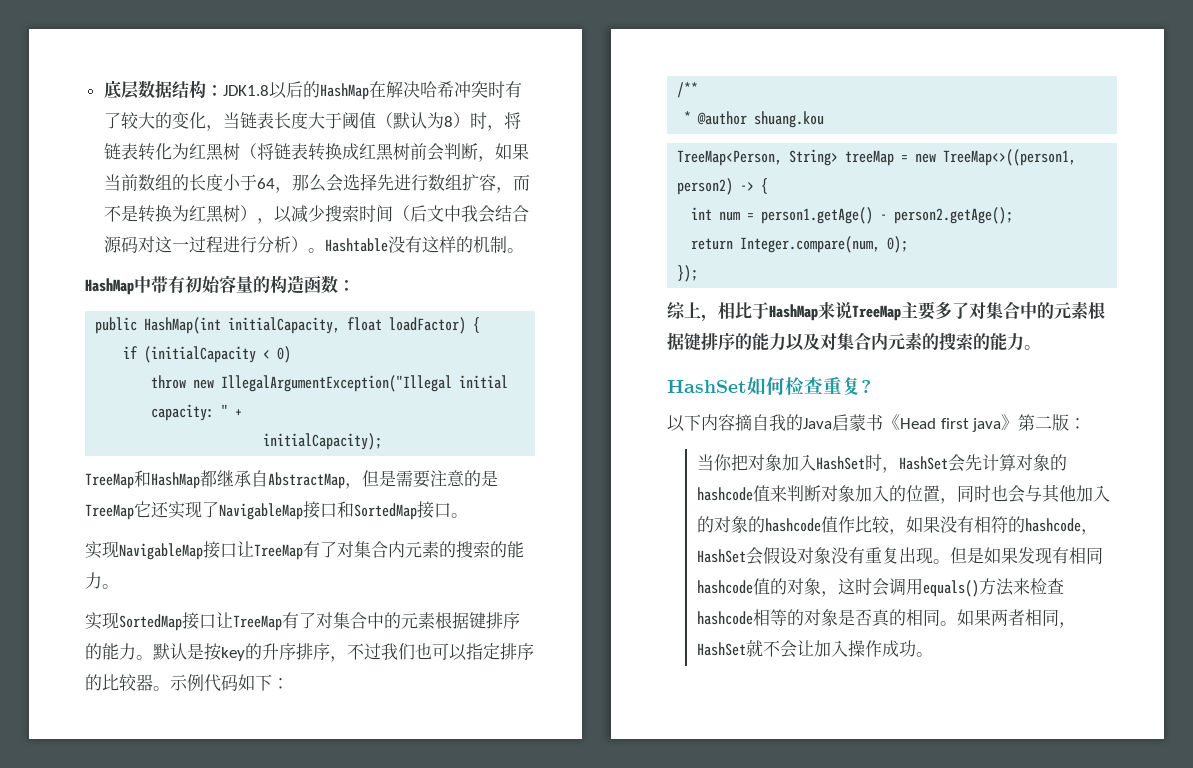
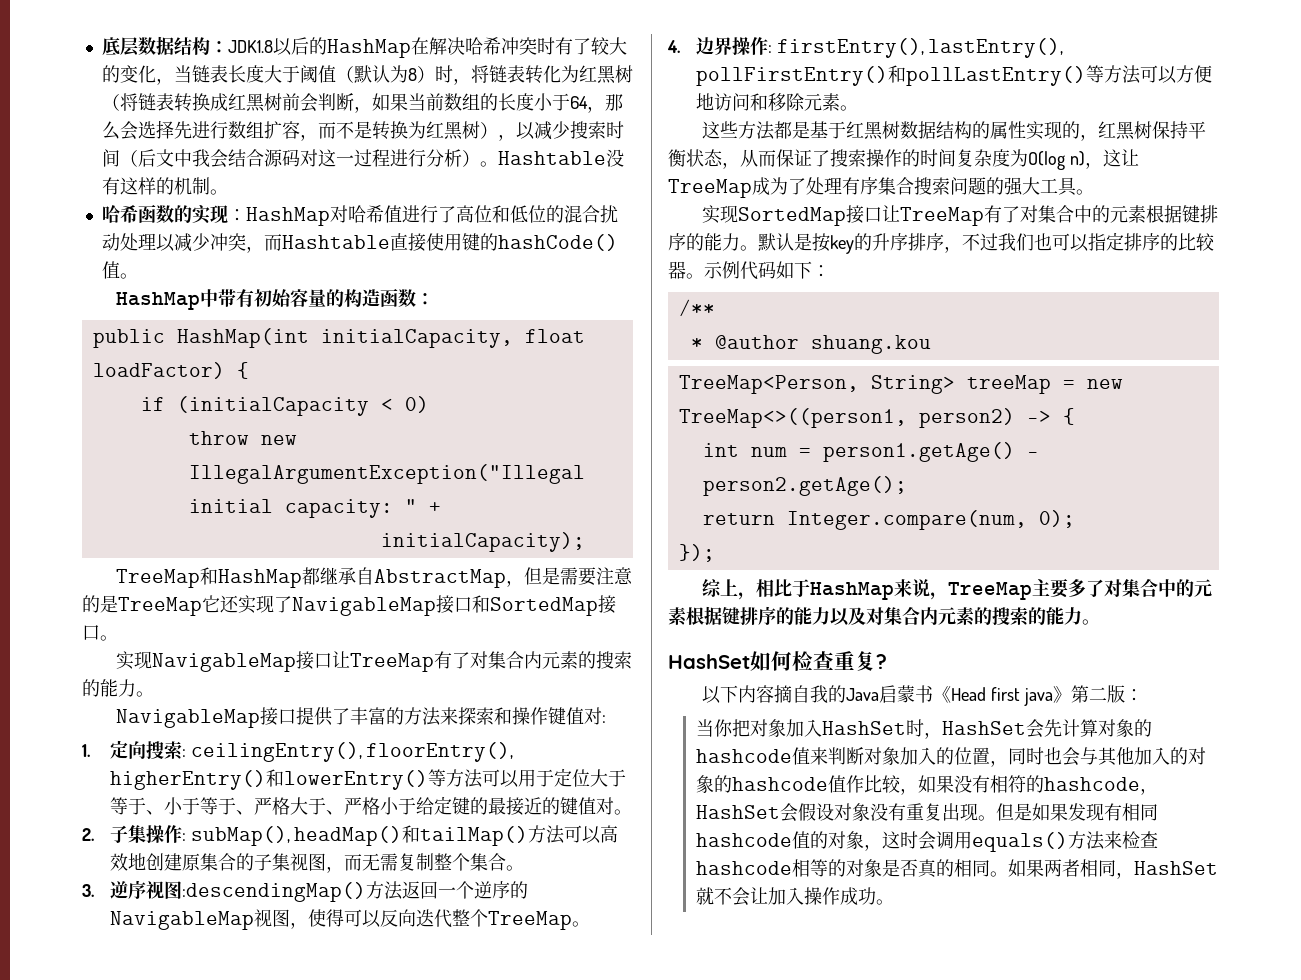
+ 哈希函数的实现：HashMap对哈希值进行了高位和低位的混合扰动处理以减少冲突，而Hashtable直接使用键的hashCode()值。
+ NavigableMap接口提供了丰富的方法来探索和操作键值对:
+ 1.定向搜索: ceilingEntry(), floorEntry(), higherEntry()和lowerEntry()等方法可以用于定位大于等于、小于等于、严格大于、严格小于给定键的最接近的键值对。
+ 2.子集操作: subMap(), headMap()和tailMap()方法可以高效地创建原集合的子集视图，而无需复制整个集合。
+ 3.逆序视图:descendingMap()方法返回一个逆序的NavigableMap视图，使得可以反向迭代整个TreeMap。
+ 4.边界操作: firstEntry(), lastEntry(), pollFirstEntry()和pollLastEntry()等方法可以方便地访问和移除元素。
+ 这些方法都是基于红黑树数据结构的属性实现的，红黑树保持平衡状态，从而保证了搜索操作的时间复杂度为O(log n)，这让TreeMap成为了处理有序集合搜索问题的强大工具。
- 综上，相比于HashMap来说TreeMap主要多了对集合中的元素根据键排序的能力以及对集合内元素的搜索的能力。
+ 综上，相比于HashMap来说，TreeMap主要多了对集合中的元素根据键排序的能力以及对集合内元素的搜索的能力。

